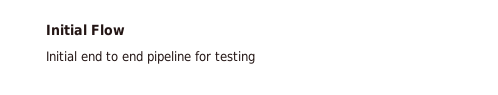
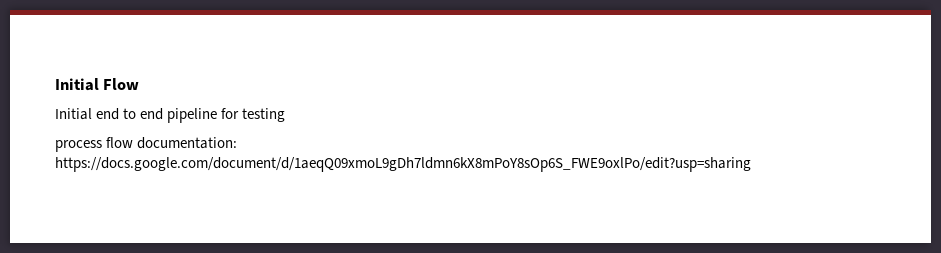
+ process flow documentation: https://docs.google.com/document/d/1aeqQ09xmoL9gDh7ldmn6kX8mPoY8sOp6S_FWE9oxlPo/edit?usp=sharing

